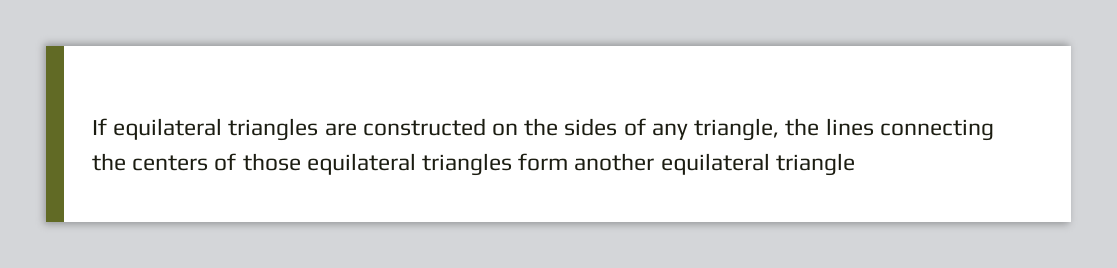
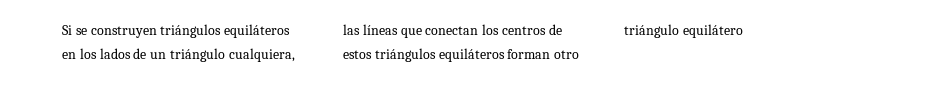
- If equilateral triangles are constructed on the sides of any triangle, the lines connecting the centers of those equilateral triangles form another equilateral triangle
+ Si se construyen triángulos equiláteros en los lados de un triángulo cualquiera, las líneas que conectan los centros de estos triángulos equiláteros forman otro triángulo equilátero

